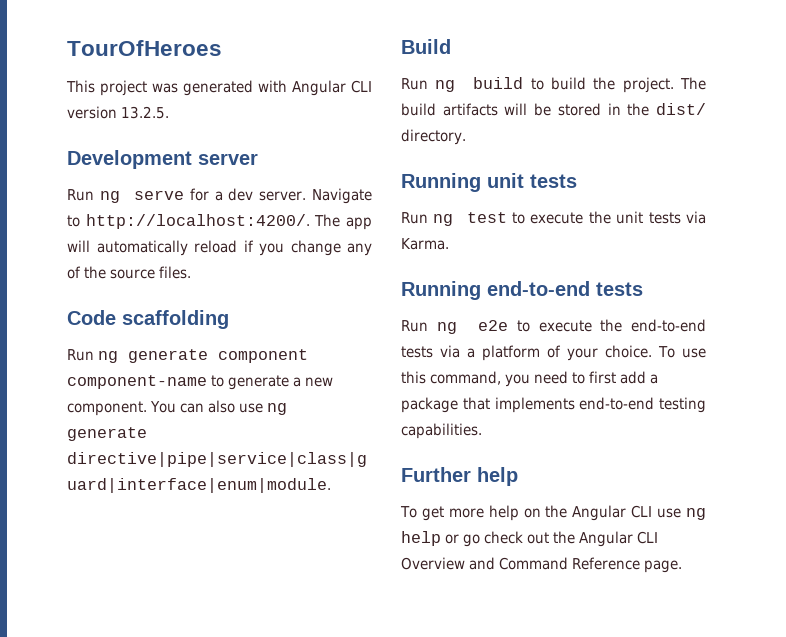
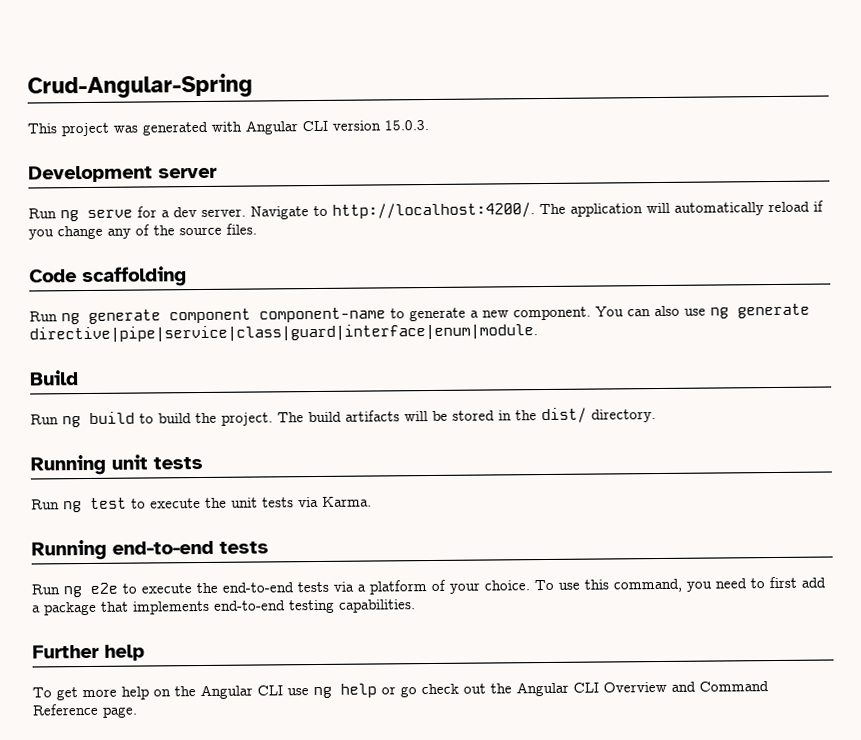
- TourOfHeroes
+ Crud-Angular-Spring
- This project was generated with Angular CLI version 13.2.5.
+ This project was generated with Angular CLI version 15.0.3.
- The app will automatically reload if you change any of the source files.
+ The application will automatically reload if you change any of the source files.

